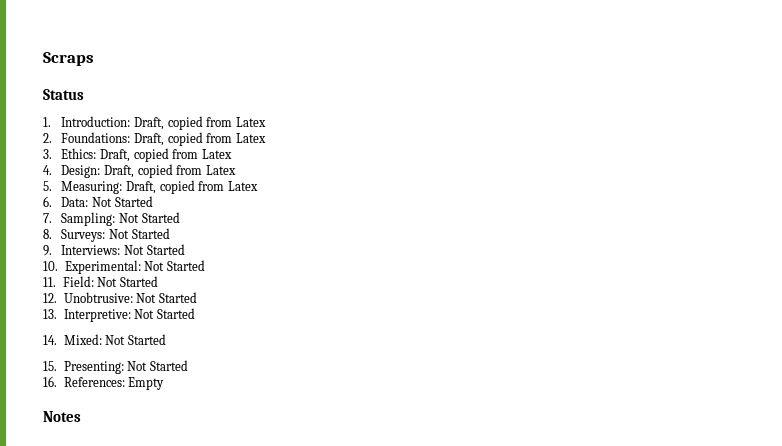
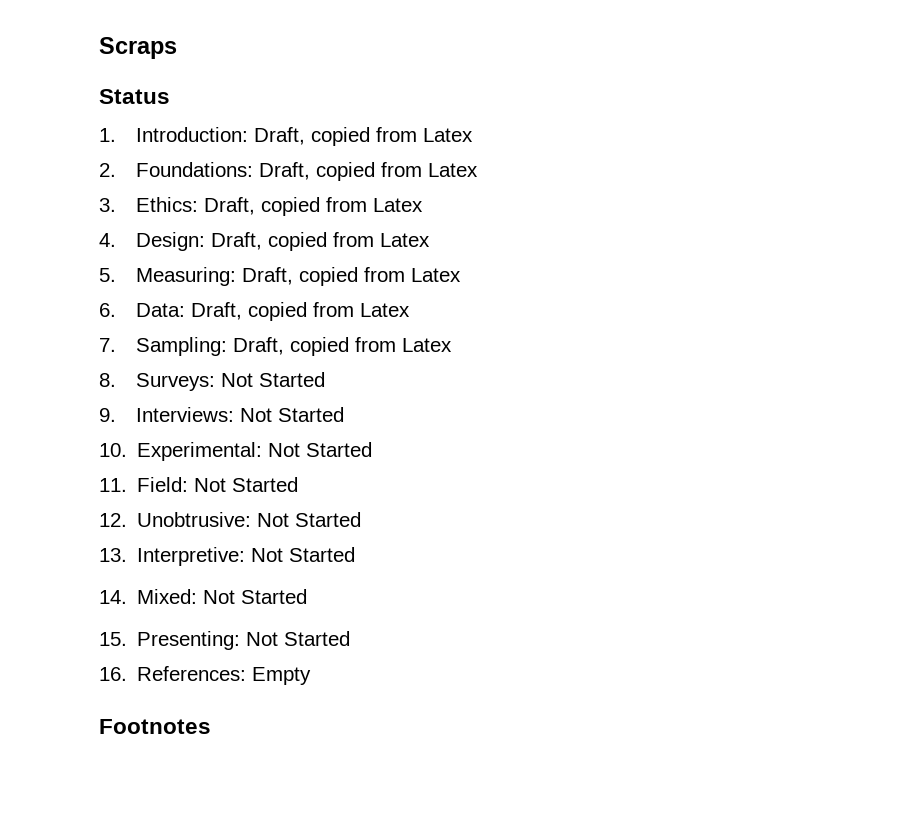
- 6. Data: Not Started
- 7. Sampling: Not Started
+ 6. Data: Draft, copied from Latex
+ 7. Sampling: Draft, copied from Latex
- Notes
+ Footnotes

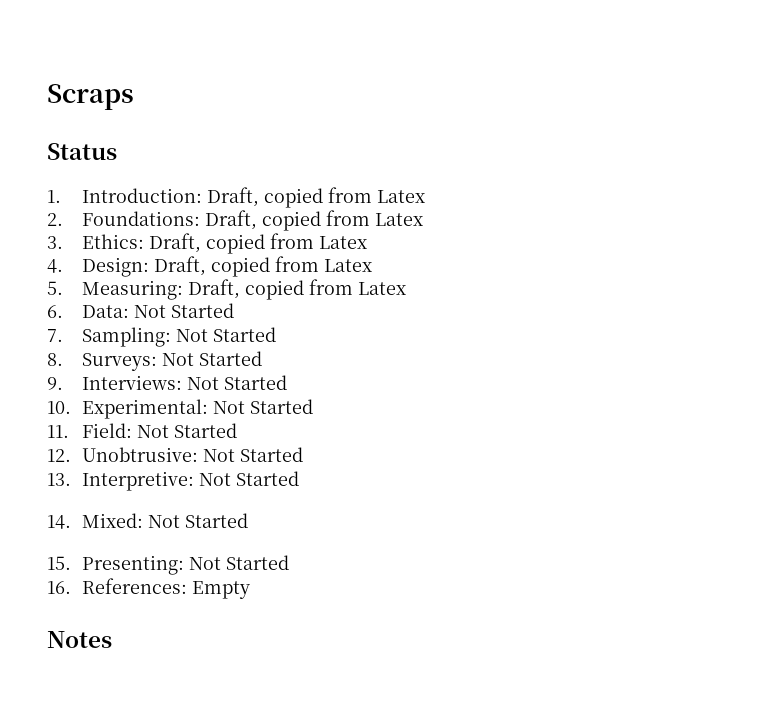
- 6. Data: Draft, copied from Latex
- 7. Sampling: Draft, copied from Latex
+ 6. Data: Not Started
+ 7. Sampling: Not Started
- Footnotes
+ Notes

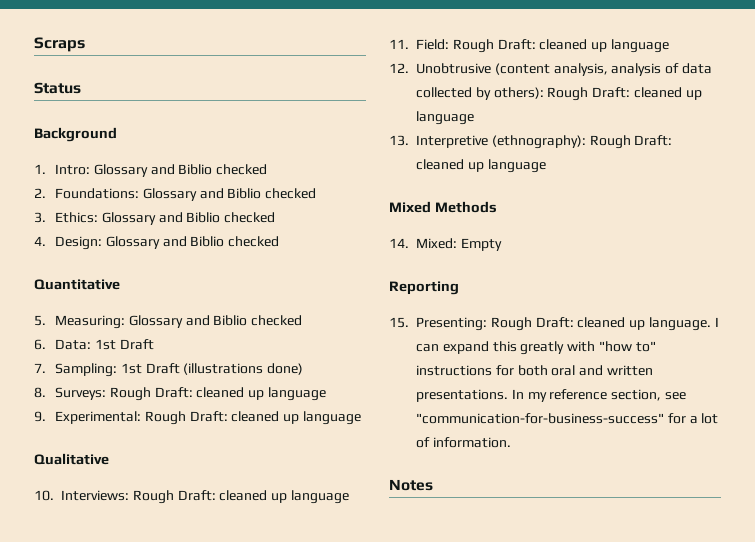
+ Background
- 1. Introduction: Draft, copied from Latex
- 2. Foundations: Draft, copied from Latex
- 3. Ethics: Draft, copied from Latex
- 4. Design: Draft, copied from Latex
- 5. Measuring: Draft, copied from Latex
+ 1. Intro: Glossary and Biblio checked
+ 2. Foundations: Glossary and Biblio checked
+ 3. Ethics: Glossary and Biblio checked
+ 4. Design: Glossary and Biblio checked
+ Quantitative
+ 5. Measuring: Glossary and Biblio checked
- 6. Data: Not Started
+ 6. Data: 1st Draft
- 7. Sampling: Not Started
- 8. Surveys: Not Started
- 9. Interviews: Not Started
- 10. Experimental: Not Started
- 11. Field: Not Started
- 12. Unobtrusive: Not Started
- 13. Interpretive: Not Started
+ 7. Sampling: 1st Draft (illustrations done)
+ 8. Surveys: Rough Draft: cleaned up language
+ 9. Experimental: Rough Draft: cleaned up language
+ Qualitative
+ 10. Interviews: Rough Draft: cleaned up language
+ 11. Field: Rough Draft: cleaned up language
+ 12. Unobtrusive (content analysis, analysis of data collected by others): Rough Draft: cleaned up language
+ 13. Interpretive (ethnography): Rough Draft: cleaned up language
+ Mixed Methods
- 14. Mixed: Not Started
+ 14. Mixed: Empty
+ Reporting
- 15. Presenting: Not Started
- 16. References: Empty
+ 15. Presenting: Rough Draft: cleaned up language. I can expand this greatly with "how to" instructions for both oral and written presentations. In my reference section, see "communication-for-business-success" for a lot of information.

